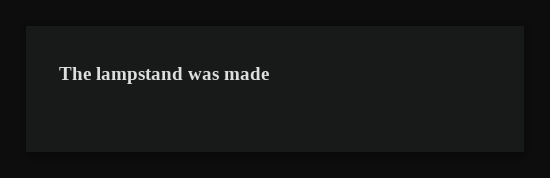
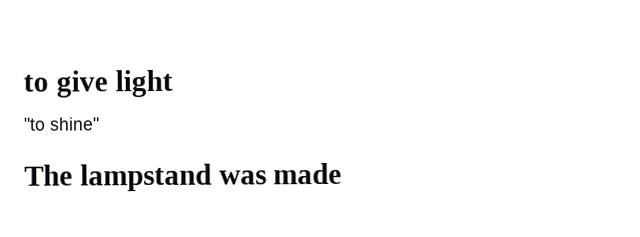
+ to give light
+ "to shine"

